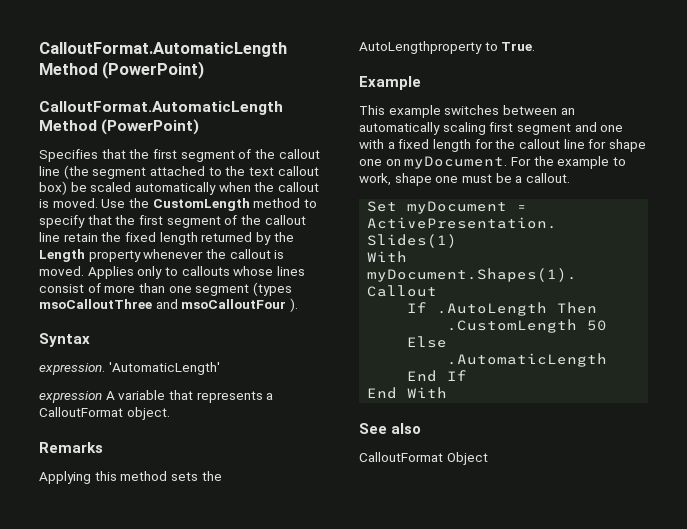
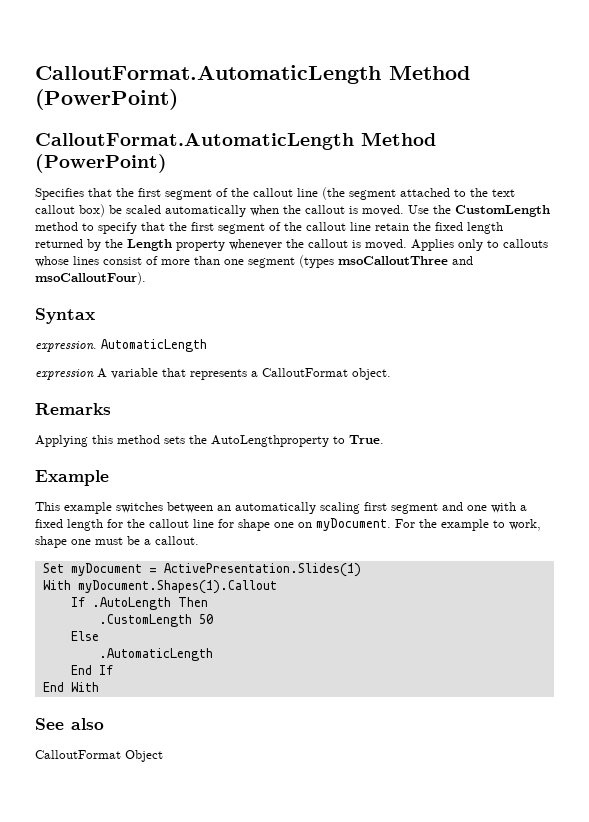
- Applies only to callouts whose lines consist of more than one segment (types msoCalloutThree and msoCalloutFour ).
+ Applies only to callouts whose lines consist of more than one segment (types msoCalloutThree and msoCalloutFour).
- 'AutomaticLength'
+ AutomaticLength

